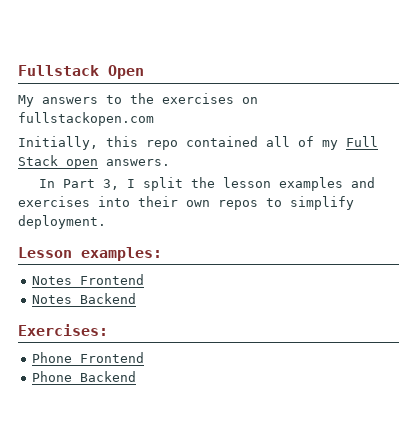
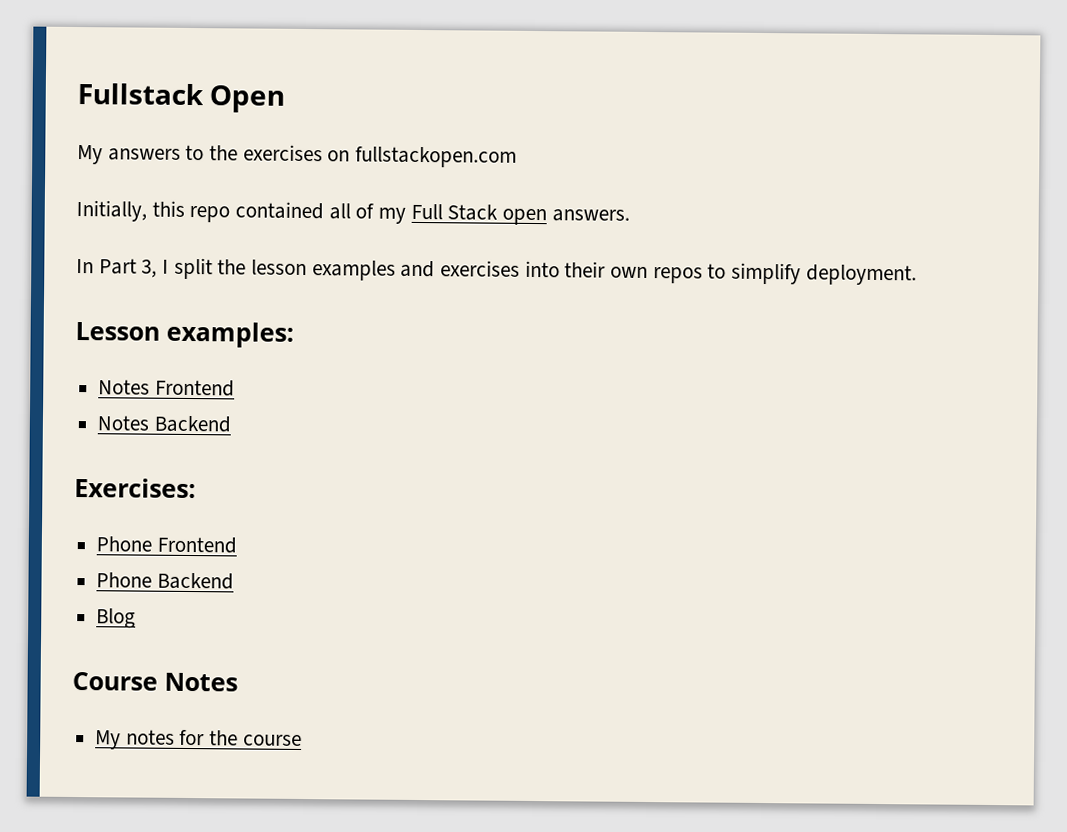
+ Blog
+ Course Notes
+ My notes for the course

